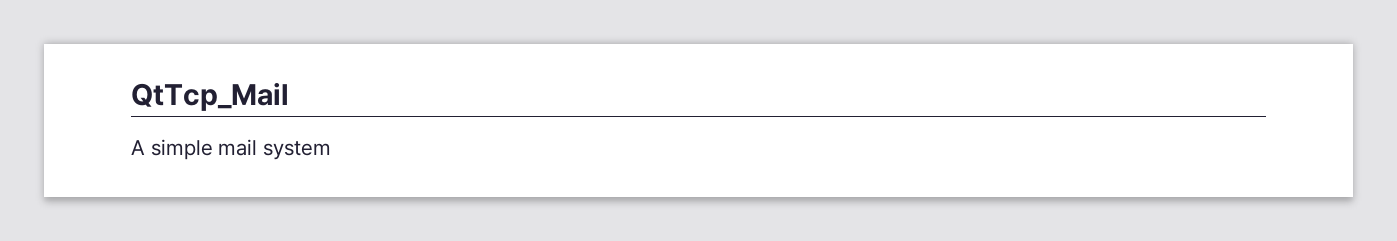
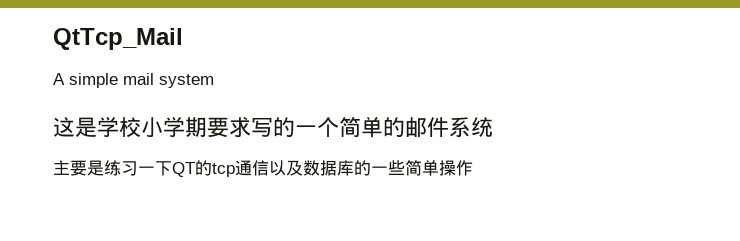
+ 这是学校小学期要求写的一个简单的邮件系统
+ 主要是练习一下QT的tcp通信以及数据库的一些简单操作

